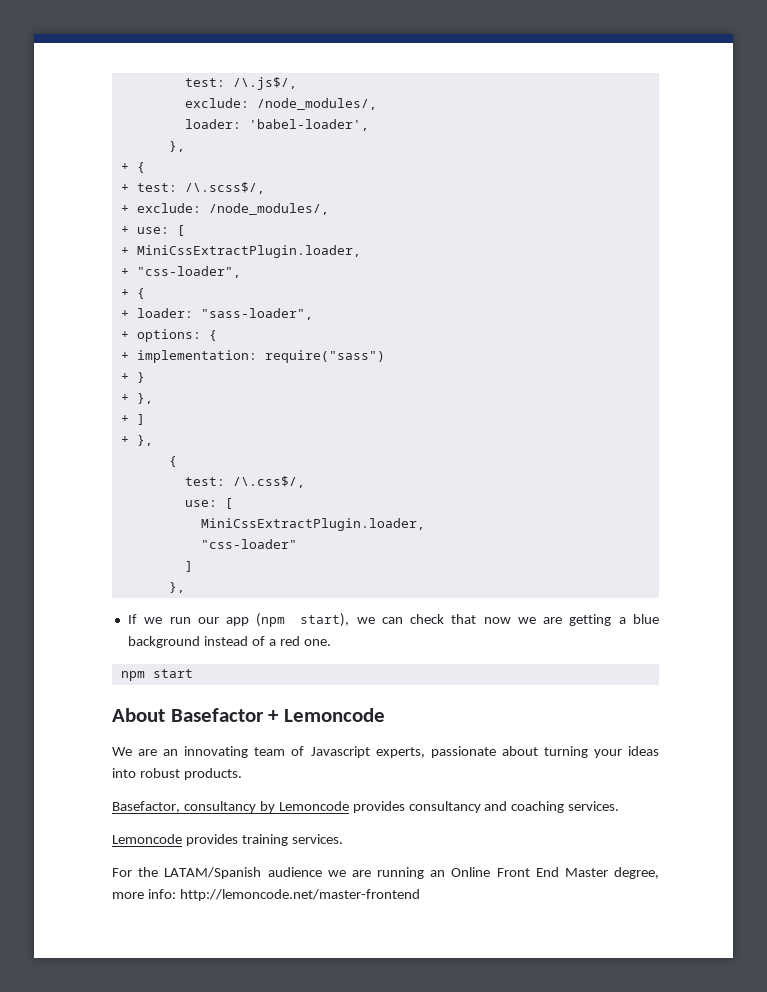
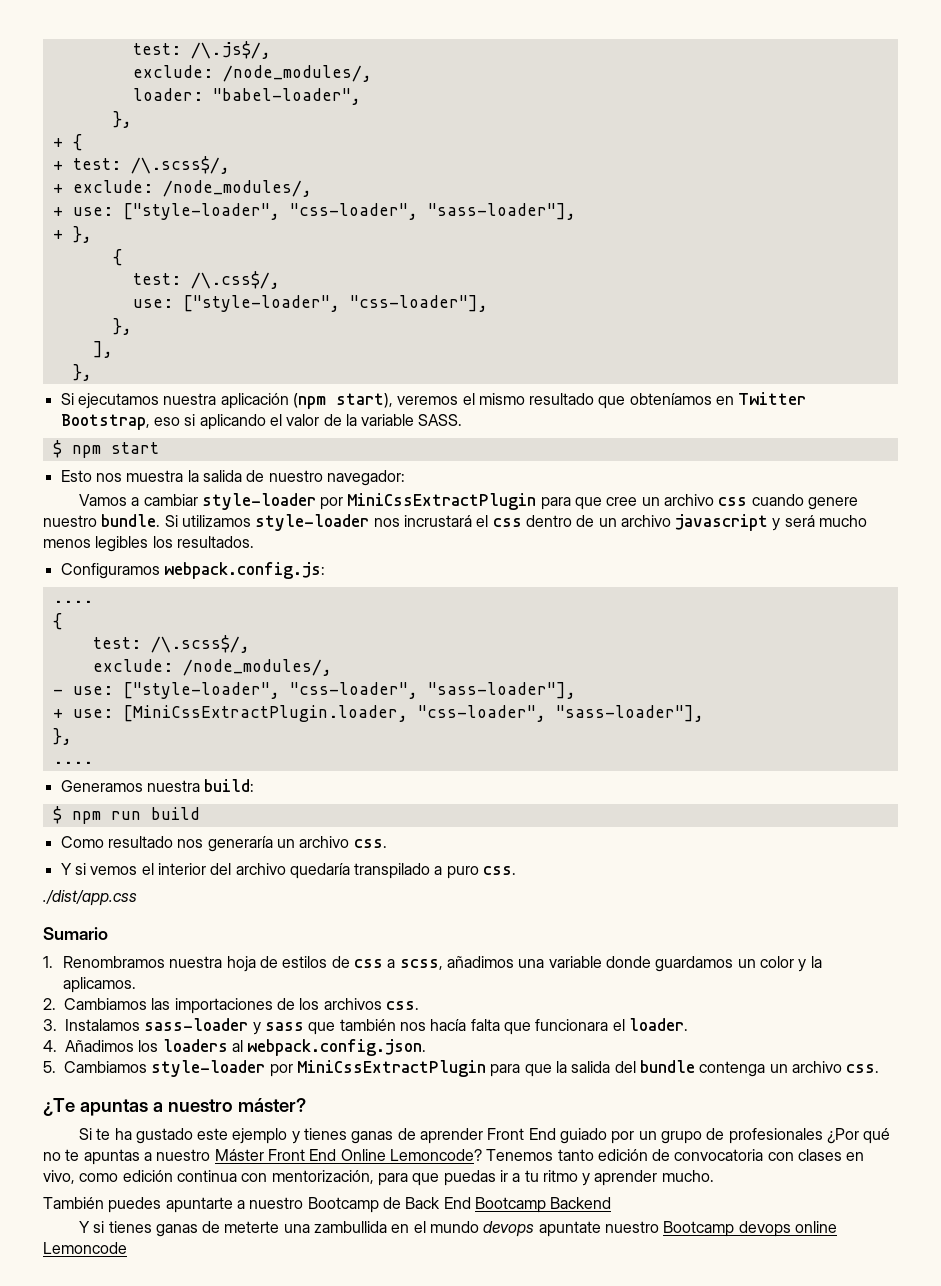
- loader: 'babel-loader',
+ loader: "babel-loader",
- + use: [
- + MiniCssExtractPlugin.loader,
- + "css-loader",
- + {
- + loader: "sass-loader",
- + options: {
- + implementation: require("sass")
- + }
- + },
- + ]
+ + use: ["style-loader", "css-loader", "sass-loader"],
  test: /\.css$/,
- use: [
- MiniCssExtractPlugin.loader,
- "css-loader"
- ]
+ use: ["style-loader", "css-loader"],
  },
- If we run our app (npm start), we can check that now we are getting a blue background instead of a red one.
- npm start
- About Basefactor + Lemoncode
- We are an innovating team of Javascript experts, passionate about turning your ideas into robust products.
- Basefactor, consultancy by Lemoncode provides consultancy and coaching services.
- Lemoncode provides training services.
- For the LATAM/Spanish audience we are running an Online Front End Master degree, more info: http://lemoncode.net/master-frontend
+ ],
+ },
+ Si ejecutamos nuestra aplicación (npm start), veremos el mismo resultado que obteníamos en Twitter Bootstrap, eso si aplicando el valor de la variable SASS.
+ $ npm start
+ Esto nos muestra la salida de nuestro navegador:
+ Vamos a cambiar style-loader por MiniCssExtractPlugin para que cree un archivo css cuando genere nuestro bundle. Si utilizamos style-loader nos incrustará el css dentro de un archivo javascript y será mucho menos legibles los resultados.
+ Configuramos webpack.config.js:
+ ....
+ {
+ test: /\.scss$/,
+ exclude: /node_modules/,
+ - use: ["style-loader", "css-loader", "sass-loader"],
+ + use: [MiniCssExtractPlugin.loader, "css-loader", "sass-loader"],
+ },
+ ....
+ Generamos nuestra build:
+ $ npm run build
+ Como resultado nos generaría un archivo css.
+ Y si vemos el interior del archivo quedaría transpilado a puro css.
+ ./dist/app.css
+ Sumario
+ 1. Renombramos nuestra hoja de estilos de css a scss, añadimos una variable donde guardamos un color y la aplicamos.
+ 2. Cambiamos las importaciones de los archivos css.
+ 3. Instalamos sass-loader y sass que también nos hacía falta que funcionara el loader.
+ 4. Añadimos los loaders al webpack.config.json.
+ 5. Cambiamos style-loader por MiniCssExtractPlugin para que la salida del bundle contenga un archivo css.
+ ¿Te apuntas a nuestro máster?
+ Si te ha gustado este ejemplo y tienes ganas de aprender Front End guiado por un grupo de profesionales ¿Por qué no te apuntas a nuestro Máster Front End Online Lemoncode? Tenemos tanto edición de convocatoria con clases en vivo, como edición continua con mentorización, para que puedas ir a tu ritmo y aprender mucho.
+ También puedes apuntarte a nuestro Bootcamp de Back End Bootcamp Backend
+ Y si tienes ganas de meterte una zambullida en el mundo devops apuntate nuestro Bootcamp devops online Lemoncode

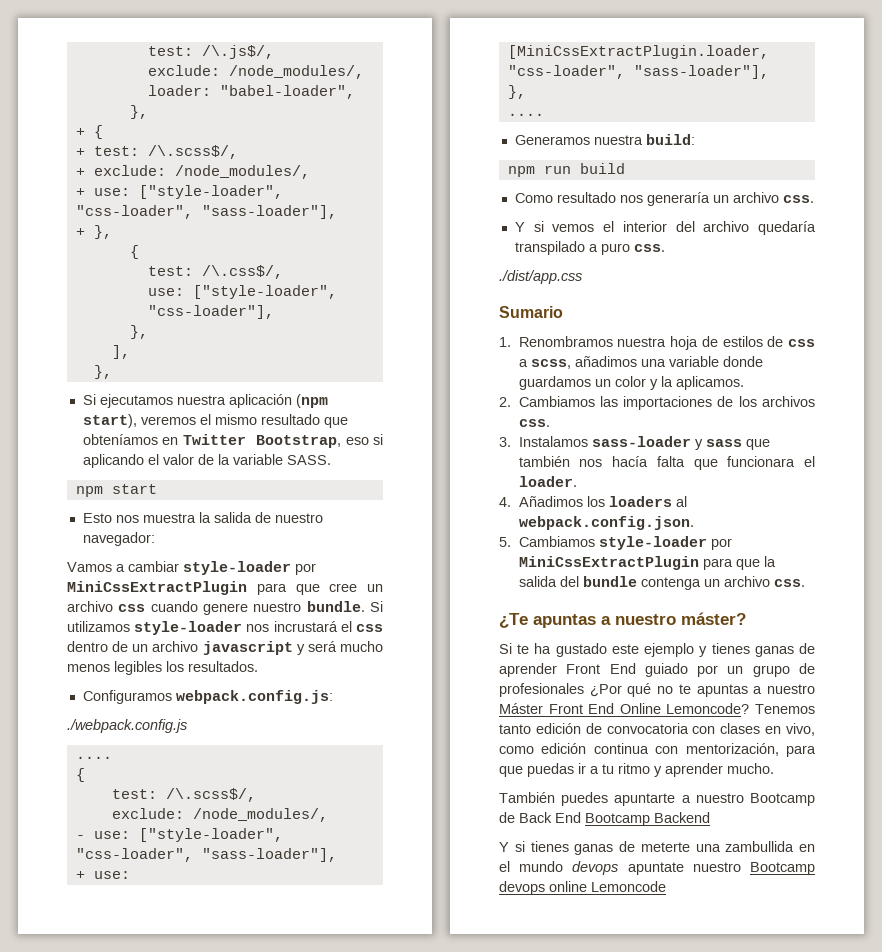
- $ npm start
+ npm start
+ ./webpack.config.js
- $ npm run build
+ npm run build

